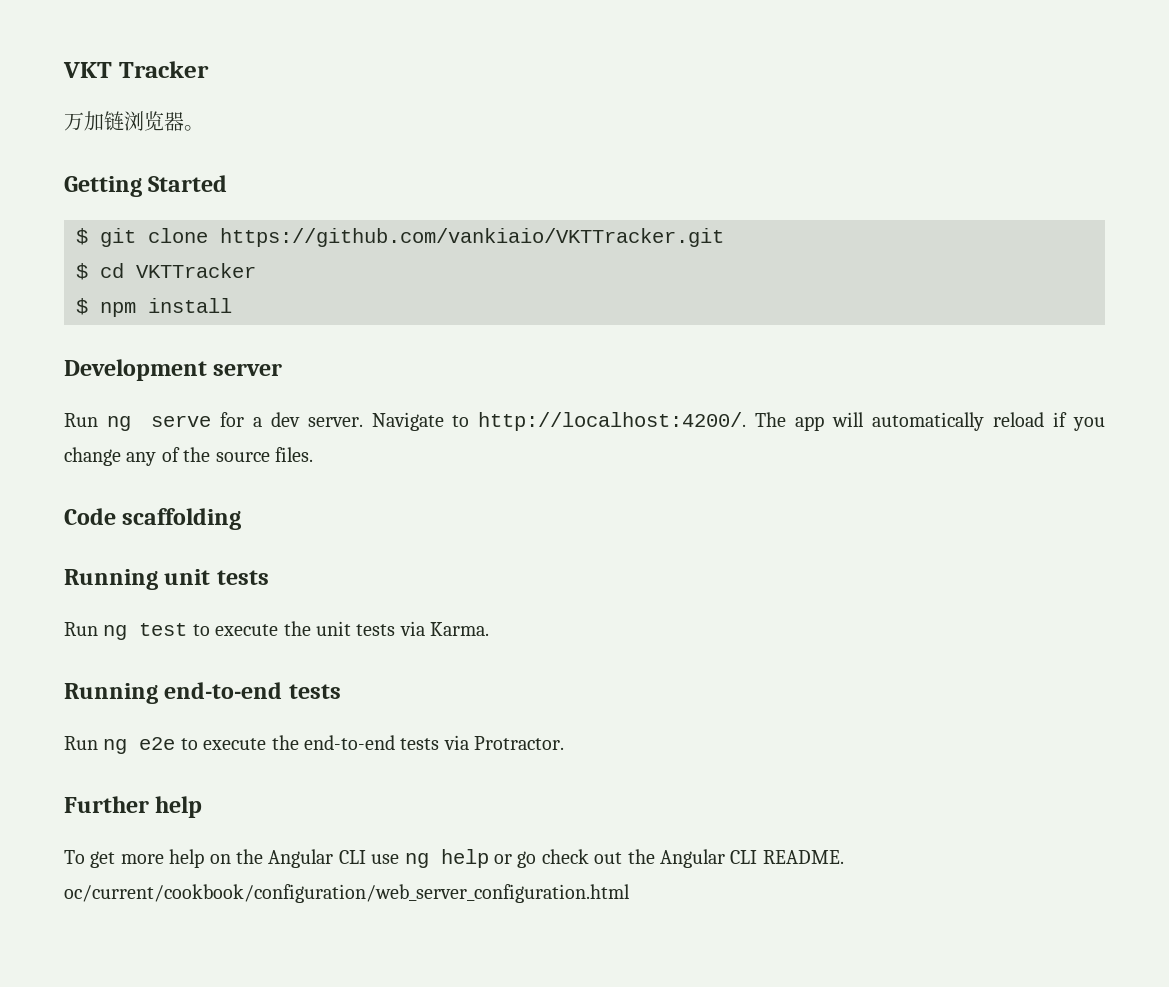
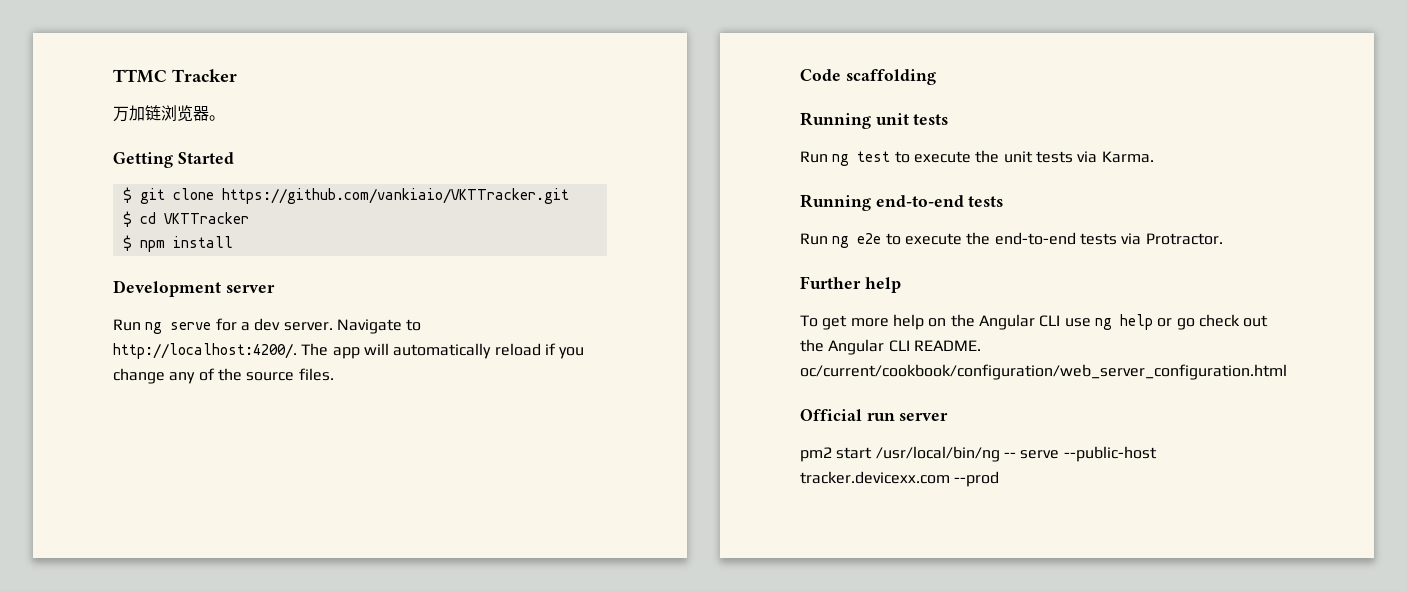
- VKT Tracker
+ TTMC Tracker
+ Official run server
+ pm2 start /usr/local/bin/ng -- serve --public-host tracker.devicexx.com --prod

